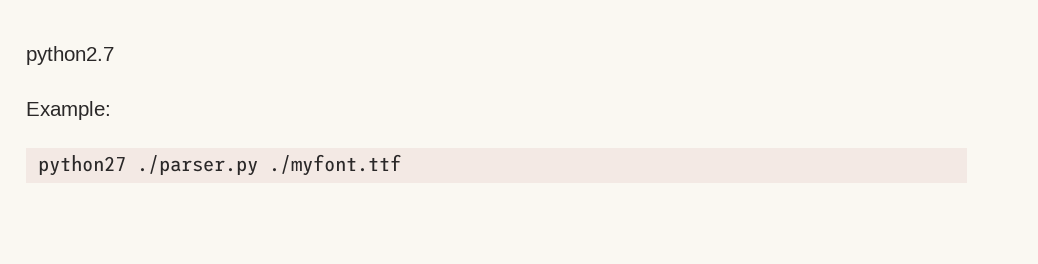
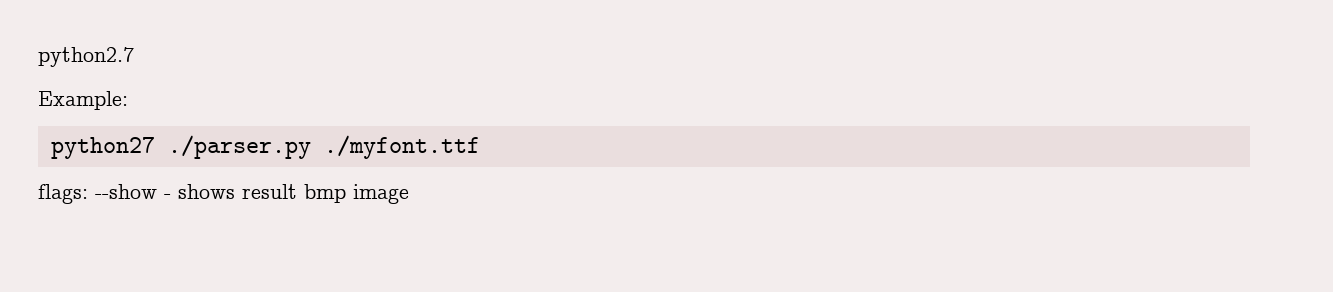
+ flags: --show - shows result bmp image

